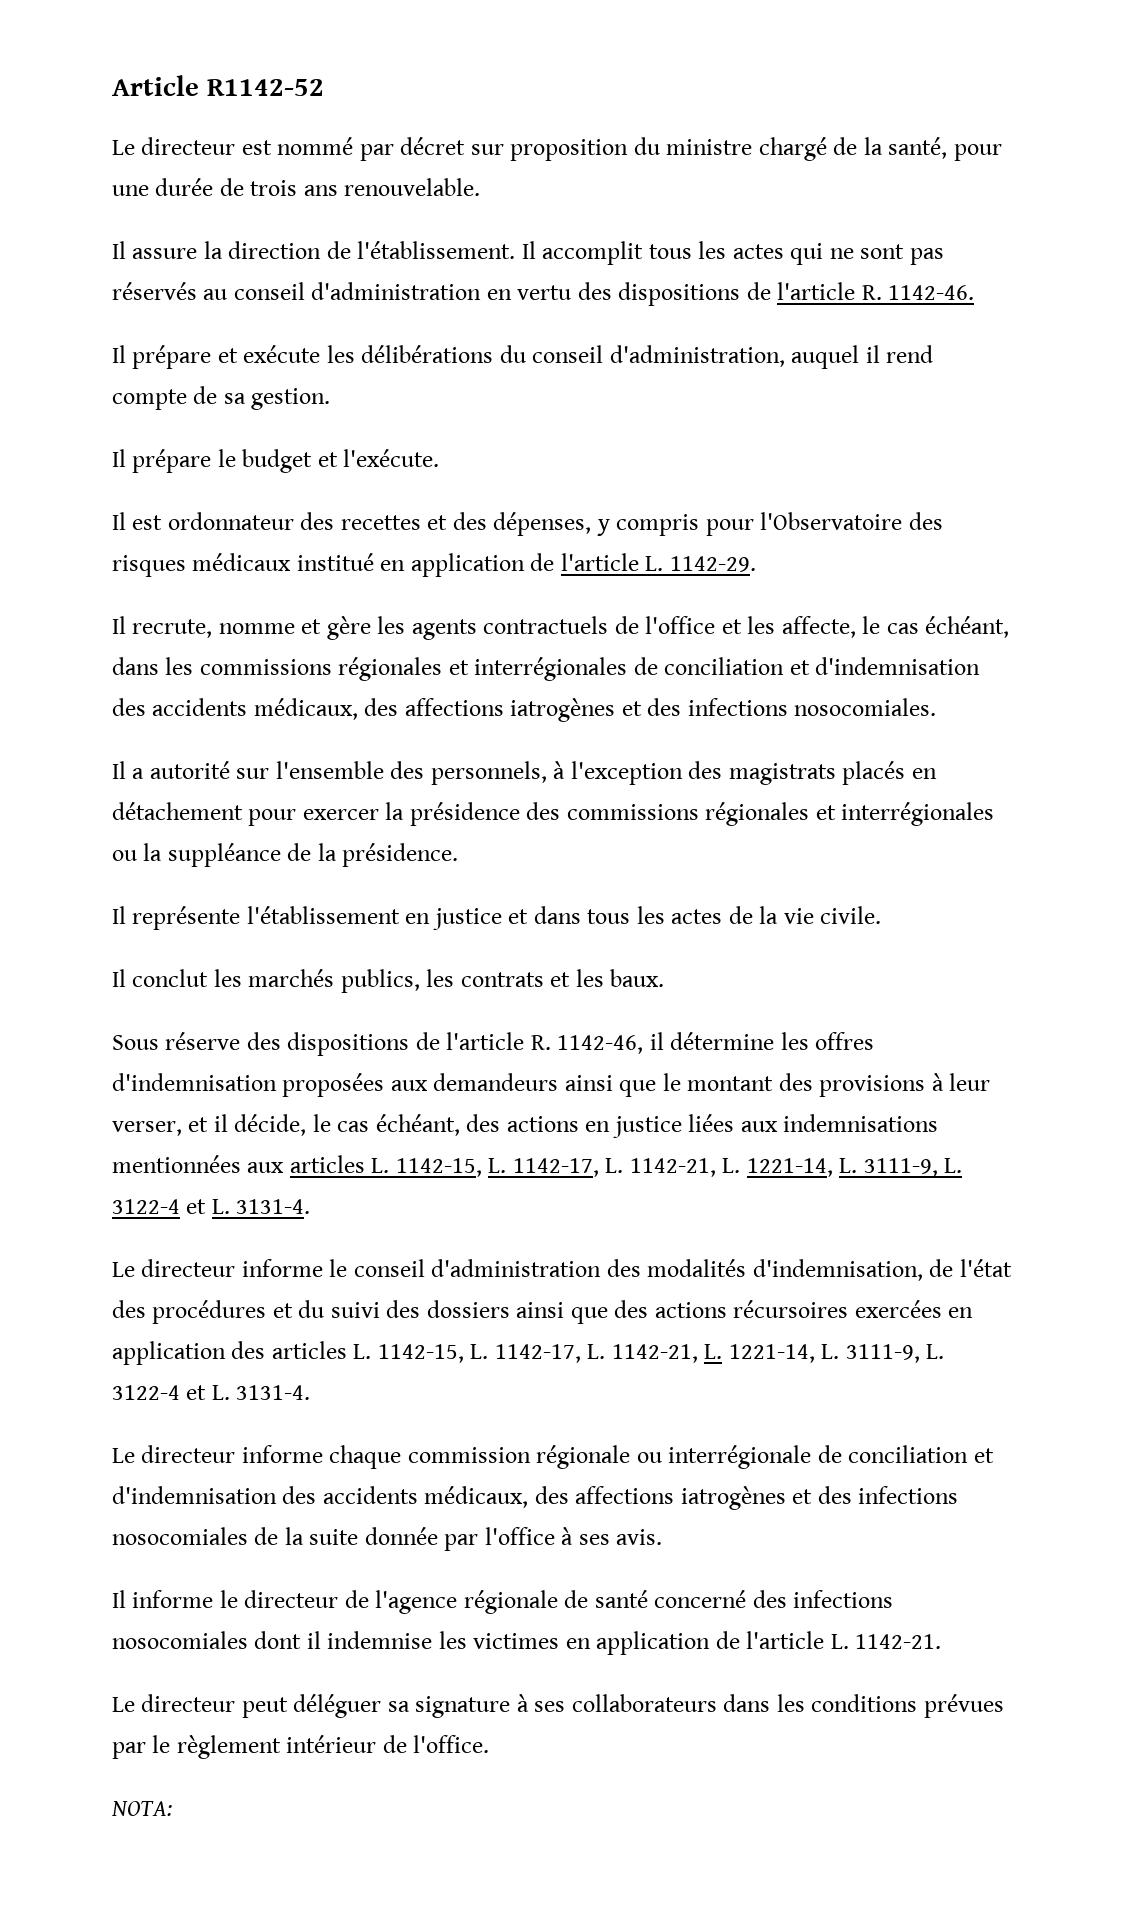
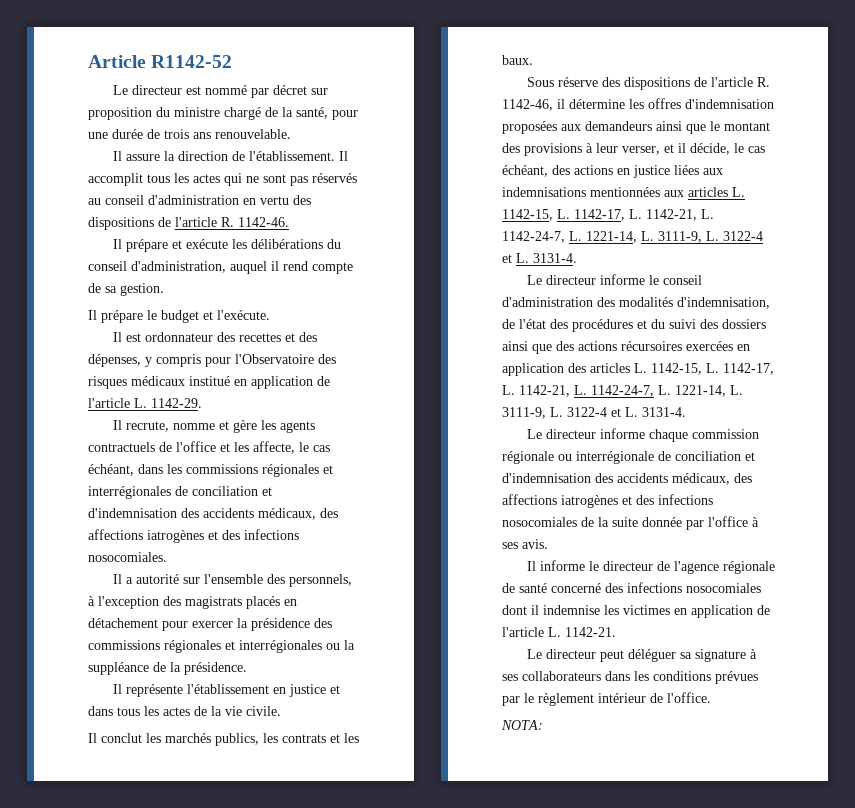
- Sous réserve des dispositions de l'article R. 1142-46, il détermine les offres d'indemnisation proposées aux demandeurs ainsi que le montant des provisions à leur verser, et il décide, le cas échéant, des actions en justice liées aux indemnisations mentionnées aux articles L. 1142-15, L. 1142-17, L. 1142-21, L. 1221-14, L. 3111-9, L. 3122-4 et L. 3131-4.
+ Sous réserve des dispositions de l'article R. 1142-46, il détermine les offres d'indemnisation proposées aux demandeurs ainsi que le montant des provisions à leur verser, et il décide, le cas échéant, des actions en justice liées aux indemnisations mentionnées aux articles L. 1142-15, L. 1142-17, L. 1142-21, L. 1142-24-7, L. 1221-14, L. 3111-9, L. 3122-4 et L. 3131-4.
- Le directeur informe le conseil d'administration des modalités d'indemnisation, de l'état des procédures et du suivi des dossiers ainsi que des actions récursoires exercées en application des articles L. 1142-15, L. 1142-17, L. 1142-21, L. 1221-14, L. 3111-9, L. 3122-4 et L. 3131-4.
+ Le directeur informe le conseil d'administration des modalités d'indemnisation, de l'état des procédures et du suivi des dossiers ainsi que des actions récursoires exercées en application des articles L. 1142-15, L. 1142-17, L. 1142-21, L. 1142-24-7, L. 1221-14, L. 3111-9, L. 3122-4 et L. 3131-4.

